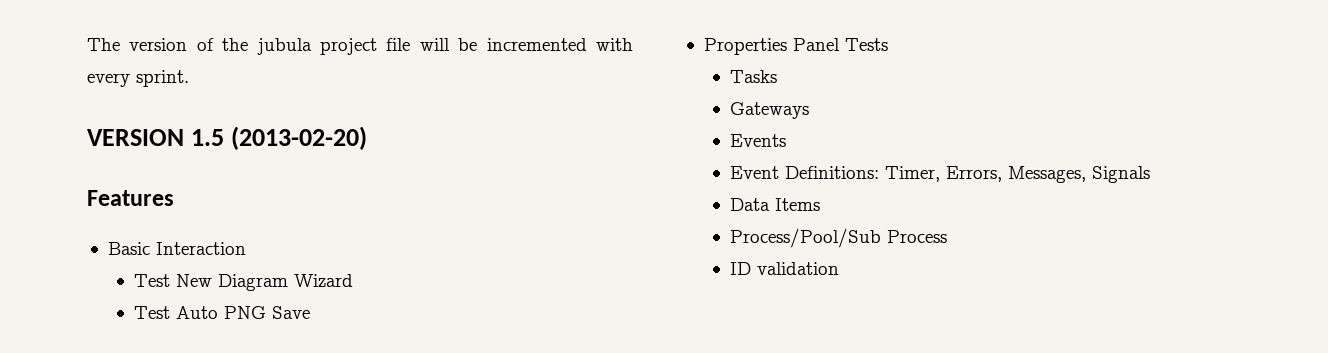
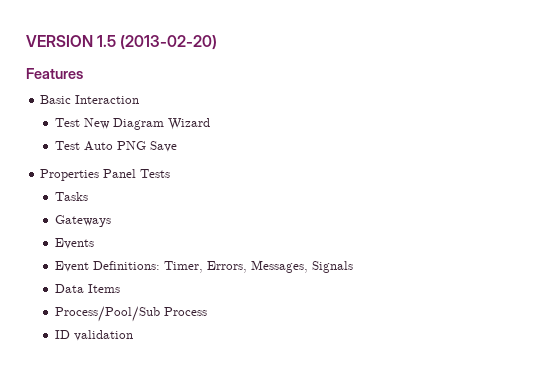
- The version of the jubula project file will be incremented with every sprint.

